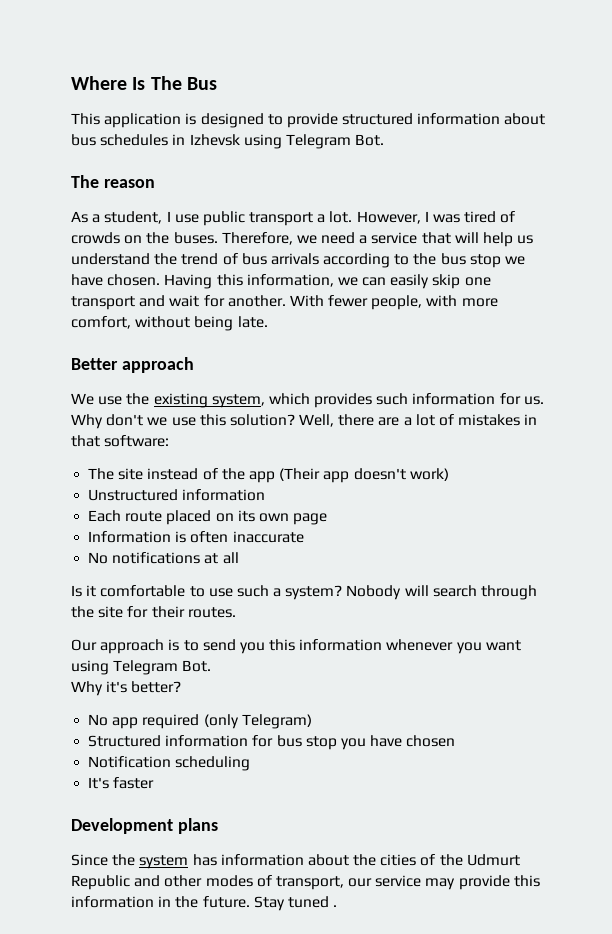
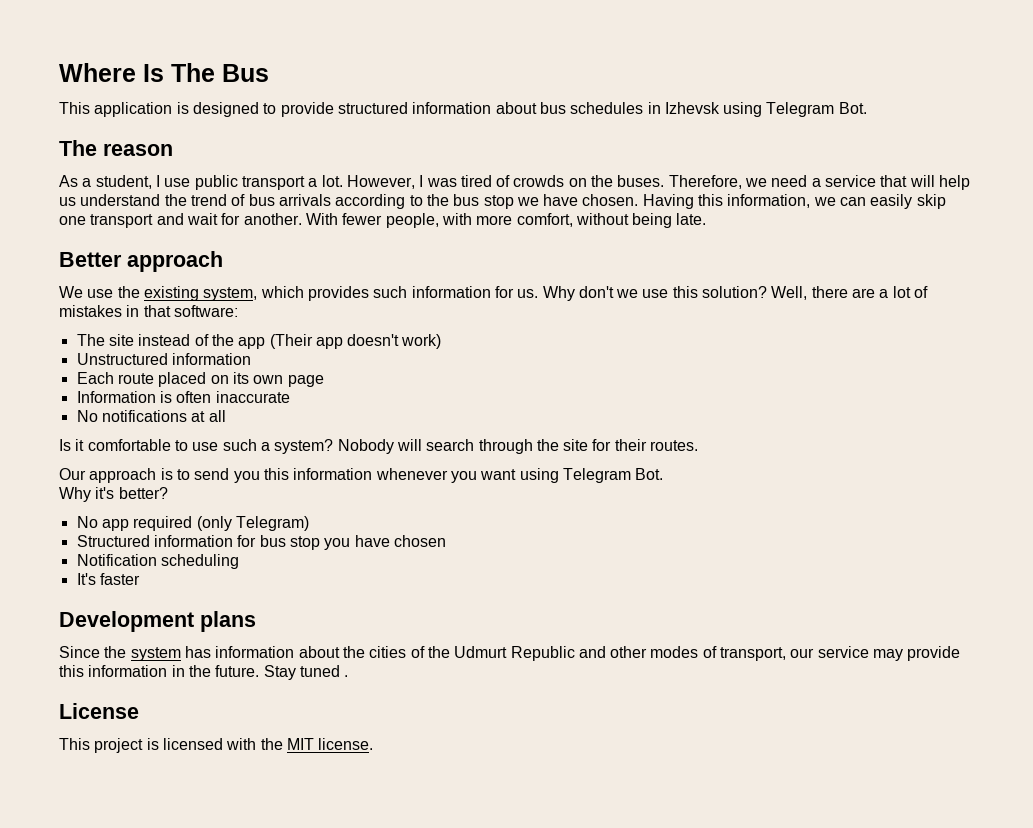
+ License
+ This project is licensed with the MIT license.

